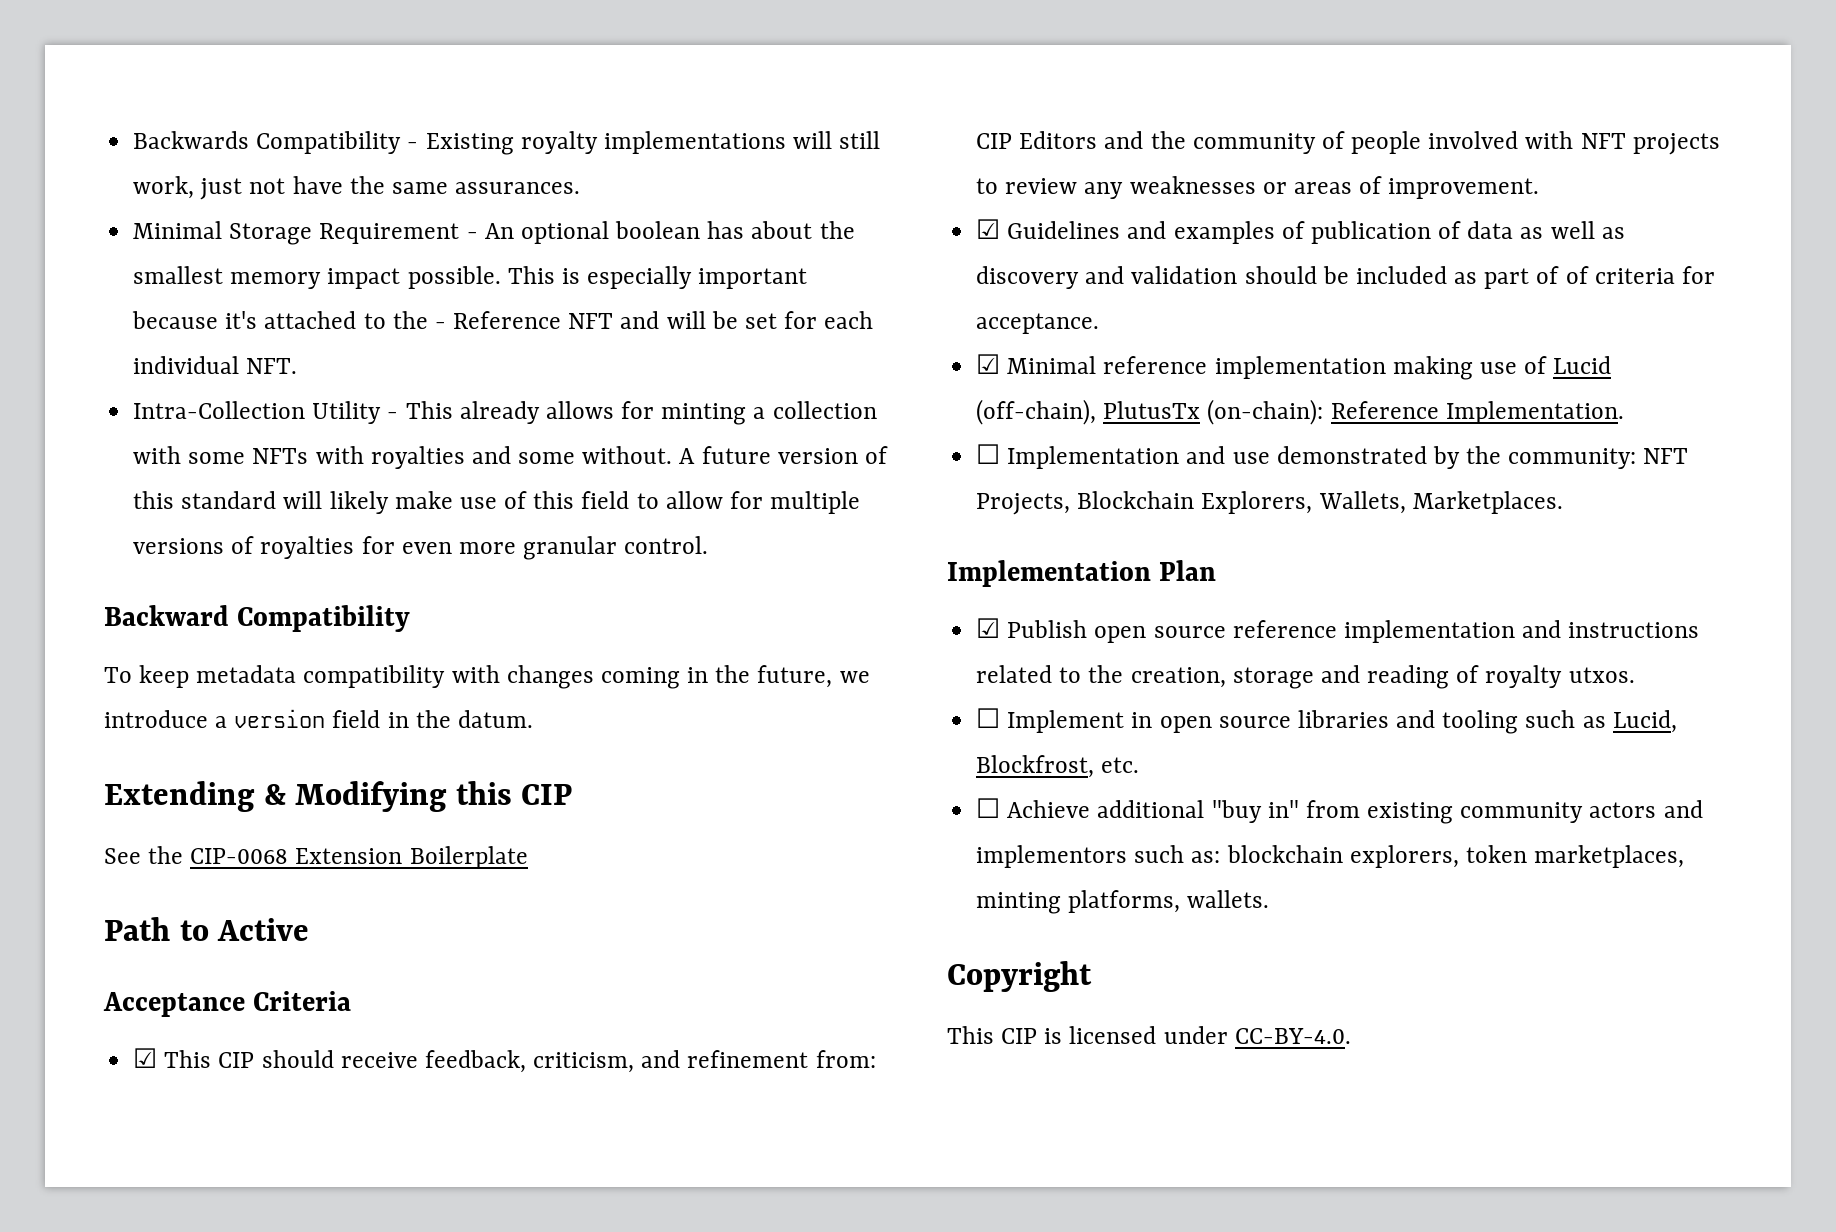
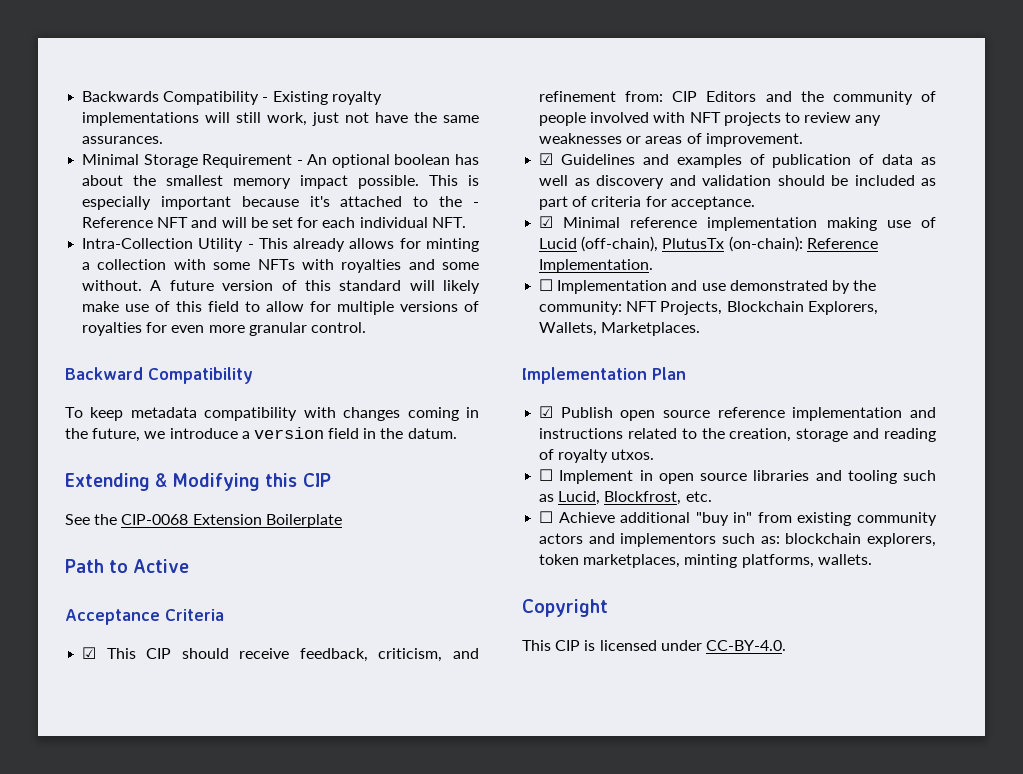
- ☑ Guidelines and examples of publication of data as well as discovery and validation should be included as part of of criteria for acceptance.
+ ☑ Guidelines and examples of publication of data as well as discovery and validation should be included as part of criteria for acceptance.

